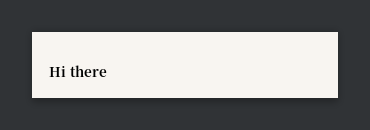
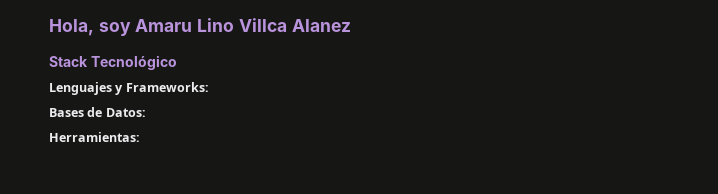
- Hi there
+ Hola, soy Amaru Lino Villca Alanez
+ Stack Tecnológico
+ Lenguajes y Frameworks:
+ Bases de Datos:
+ Herramientas:

